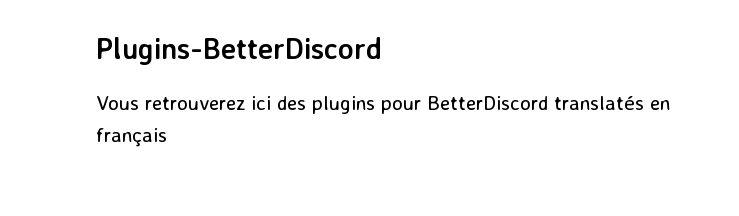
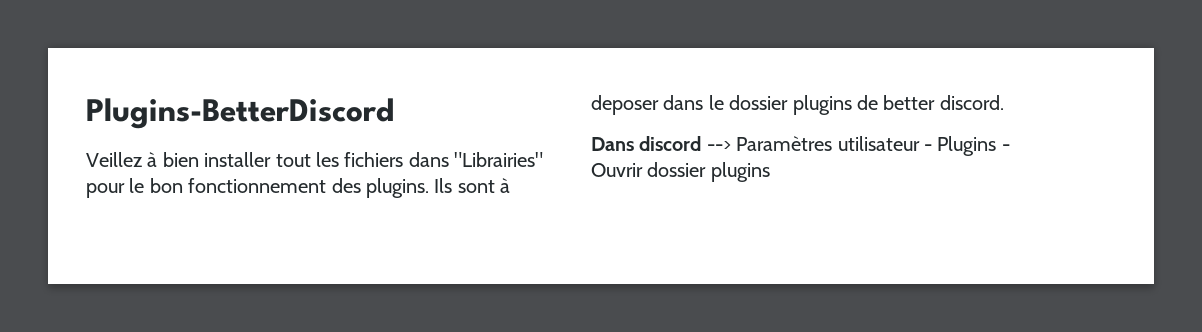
- Vous retrouverez ici des plugins pour BetterDiscord translatés en français
+ Veillez à bien installer tout les fichiers dans "Librairies" pour le bon fonctionnement des plugins. Ils sont à deposer dans le dossier plugins de better discord.
+ Dans discord --> Paramètres utilisateur - Plugins - Ouvrir dossier plugins

